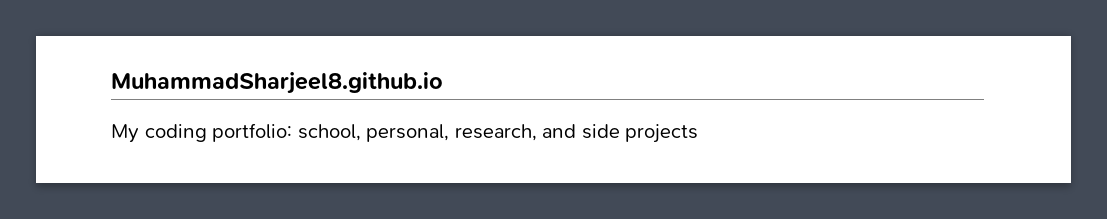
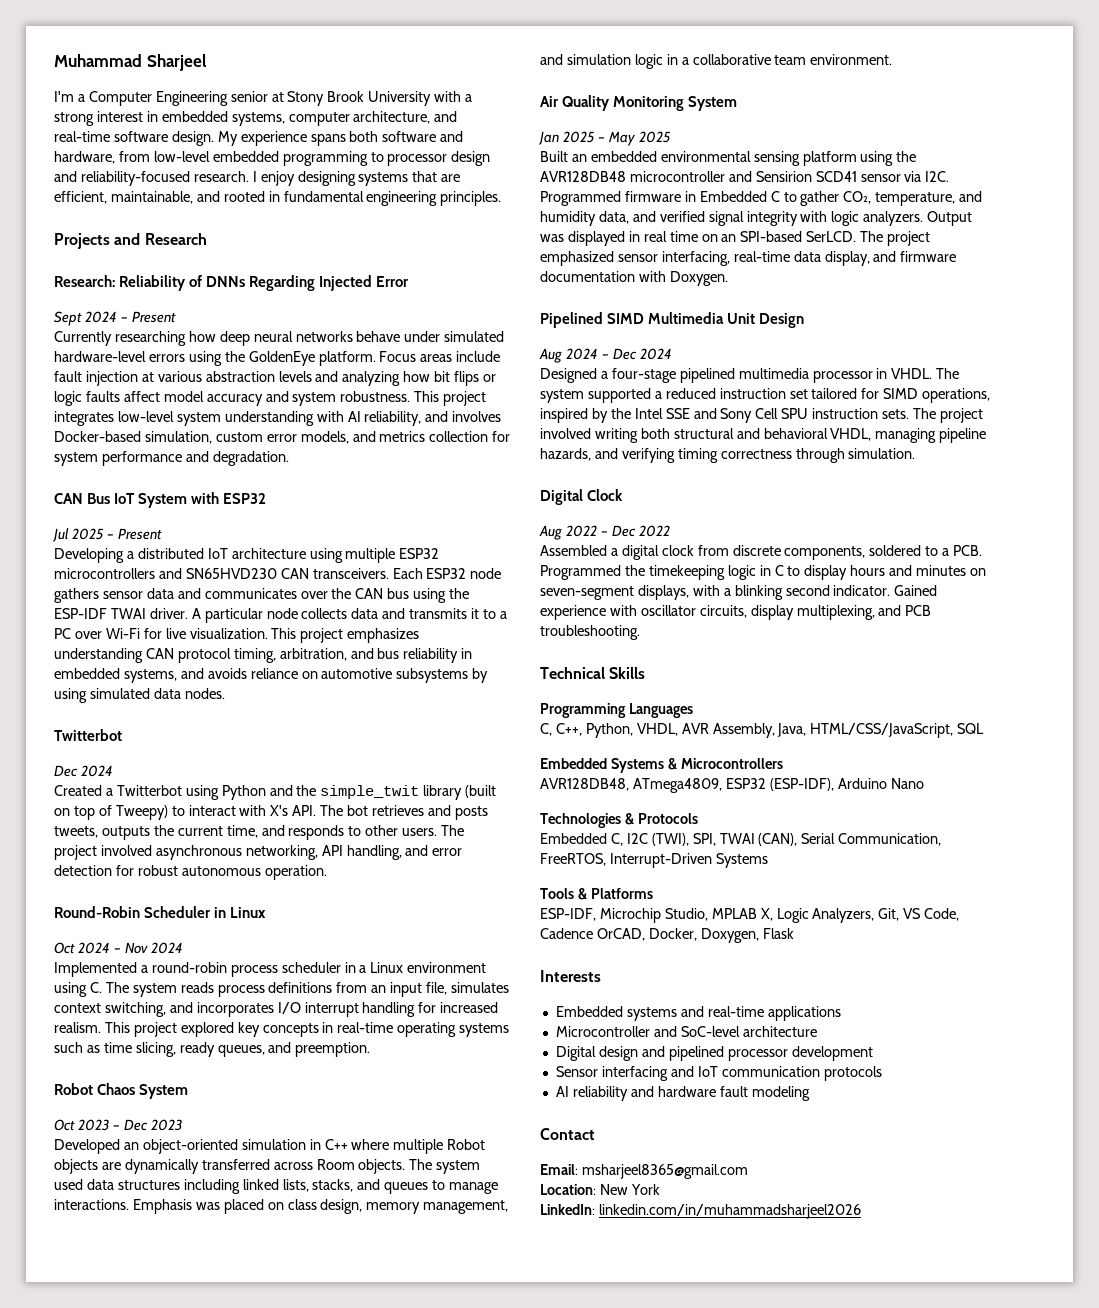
- MuhammadSharjeel8.github.io
- My coding portfolio: school, personal, research, and side projects
+ Muhammad Sharjeel
+ I'm a Computer Engineering senior at Stony Brook University with a strong interest in embedded systems, computer architecture, and real-time software design. My experience spans both software and hardware, from low-level embedded programming to processor design and reliability-focused research. I enjoy designing systems that are efficient, maintainable, and rooted in fundamental engineering principles.
+ Projects and Research
+ Research: Reliability of DNNs Regarding Injected Error
+ Sept 2024 – Present
+ Currently researching how deep neural networks behave under simulated hardware-level errors using the GoldenEye platform. Focus areas include fault injection at various abstraction levels and analyzing how bit flips or logic faults affect model accuracy and system robustness. This project integrates low-level system understanding with AI reliability, and involves Docker-based simulation, custom error models, and metrics collection for system performance and degradation.
+ CAN Bus IoT System with ESP32
+ Jul 2025 – Present
+ Developing a distributed IoT architecture using multiple ESP32 microcontrollers and SN65HVD230 CAN transceivers. Each ESP32 node gathers sensor data and communicates over the CAN bus using the ESP-IDF TWAI driver. A particular node collects data and transmits it to a PC over Wi-Fi for live visualization. This project emphasizes understanding CAN protocol timing, arbitration, and bus reliability in embedded systems, and avoids reliance on automotive subsystems by using simulated data nodes.
+ Twitterbot
+ Dec 2024
+ Created a Twitterbot using Python and the simple_twit library (built on top of Tweepy) to interact with X's API. The bot retrieves and posts tweets, outputs the current time, and responds to other users. The project involved asynchronous networking, API handling, and error detection for robust autonomous operation.
+ Round-Robin Scheduler in Linux
+ Oct 2024 – Nov 2024
+ Implemented a round-robin process scheduler in a Linux environment using C. The system reads process definitions from an input file, simulates context switching, and incorporates I/O interrupt handling for increased realism. This project explored key concepts in real-time operating systems such as time slicing, ready queues, and preemption.
+ Robot Chaos System
+ Oct 2023 – Dec 2023
+ Developed an object-oriented simulation in C++ where multiple Robot objects are dynamically transferred across Room objects. The system used data structures including linked lists, stacks, and queues to manage interactions. Emphasis was placed on class design, memory management, and simulation logic in a collaborative team environment.
+ Air Quality Monitoring System
+ Jan 2025 – May 2025
+ Built an embedded environmental sensing platform using the AVR128DB48 microcontroller and Sensirion SCD41 sensor via I2C. Programmed firmware in Embedded C to gather CO₂, temperature, and humidity data, and verified signal integrity with logic analyzers. Output was displayed in real time on an SPI-based SerLCD. The project emphasized sensor interfacing, real-time data display, and firmware documentation with Doxygen.
+ Pipelined SIMD Multimedia Unit Design
+ Aug 2024 – Dec 2024
+ Designed a four-stage pipelined multimedia processor in VHDL. The system supported a reduced instruction set tailored for SIMD operations, inspired by the Intel SSE and Sony Cell SPU instruction sets. The project involved writing both structural and behavioral VHDL, managing pipeline hazards, and verifying timing correctness through simulation.
+ Digital Clock
+ Aug 2022 – Dec 2022
+ Assembled a digital clock from discrete components, soldered to a PCB. Programmed the timekeeping logic in C to display hours and minutes on seven-segment displays, with a blinking second indicator. Gained experience with oscillator circuits, display multiplexing, and PCB troubleshooting.
+ Technical Skills
+ Programming Languages
+ C, C++, Python, VHDL, AVR Assembly, Java, HTML/CSS/JavaScript, SQL
+ Embedded Systems & Microcontrollers
+ AVR128DB48, ATmega4809, ESP32 (ESP-IDF), Arduino Nano
+ Technologies & Protocols
+ Embedded C, I2C (TWI), SPI, TWAI (CAN), Serial Communication, FreeRTOS, Interrupt-Driven Systems
+ Tools & Platforms
+ ESP-IDF, Microchip Studio, MPLAB X, Logic Analyzers, Git, VS Code, Cadence OrCAD, Docker, Doxygen, Flask
+ Interests
+ Embedded systems and real-time applications
+ Microcontroller and SoC-level architecture
+ Digital design and pipelined processor development
+ Sensor interfacing and IoT communication protocols
+ AI reliability and hardware fault modeling
+ Contact
+ Email: msharjeel8365@gmail.com
+ Location: New York
+ LinkedIn: linkedin.com/in/muhammadsharjeel2026

